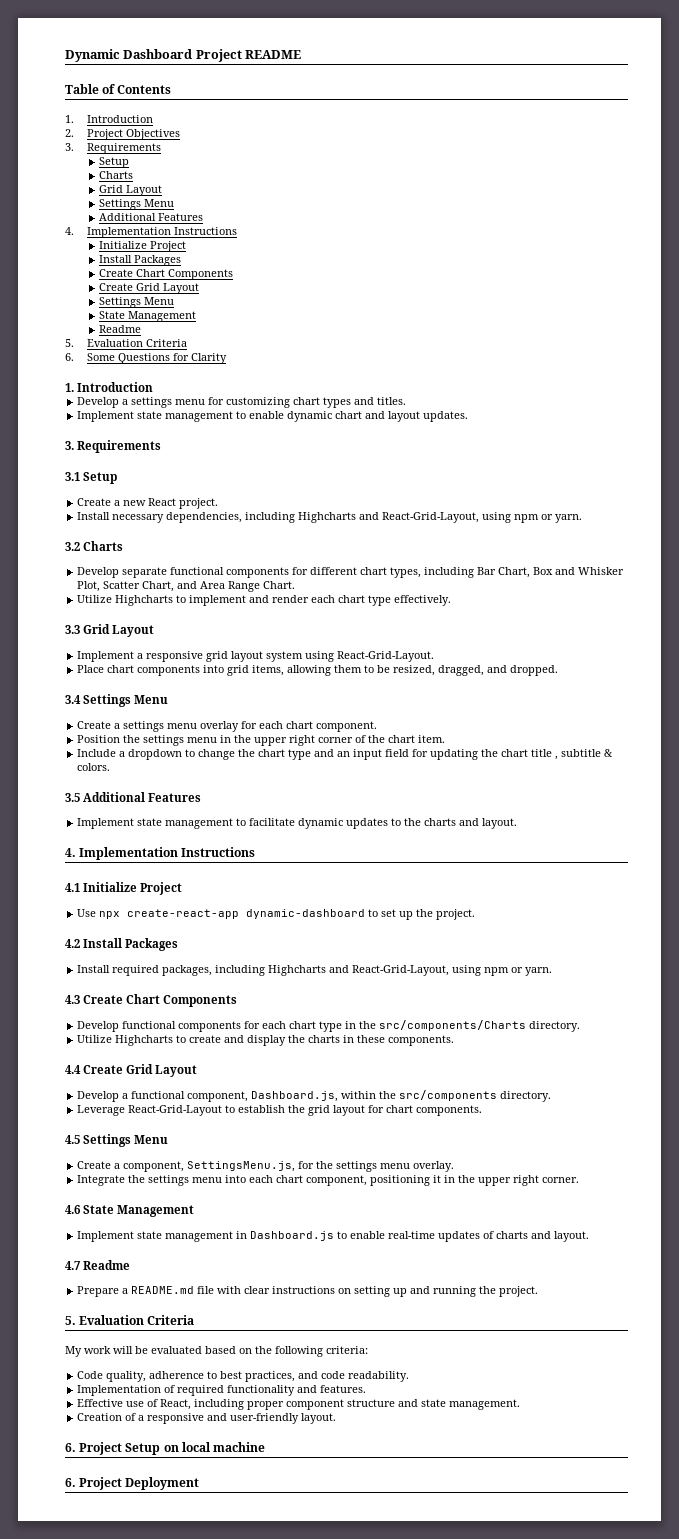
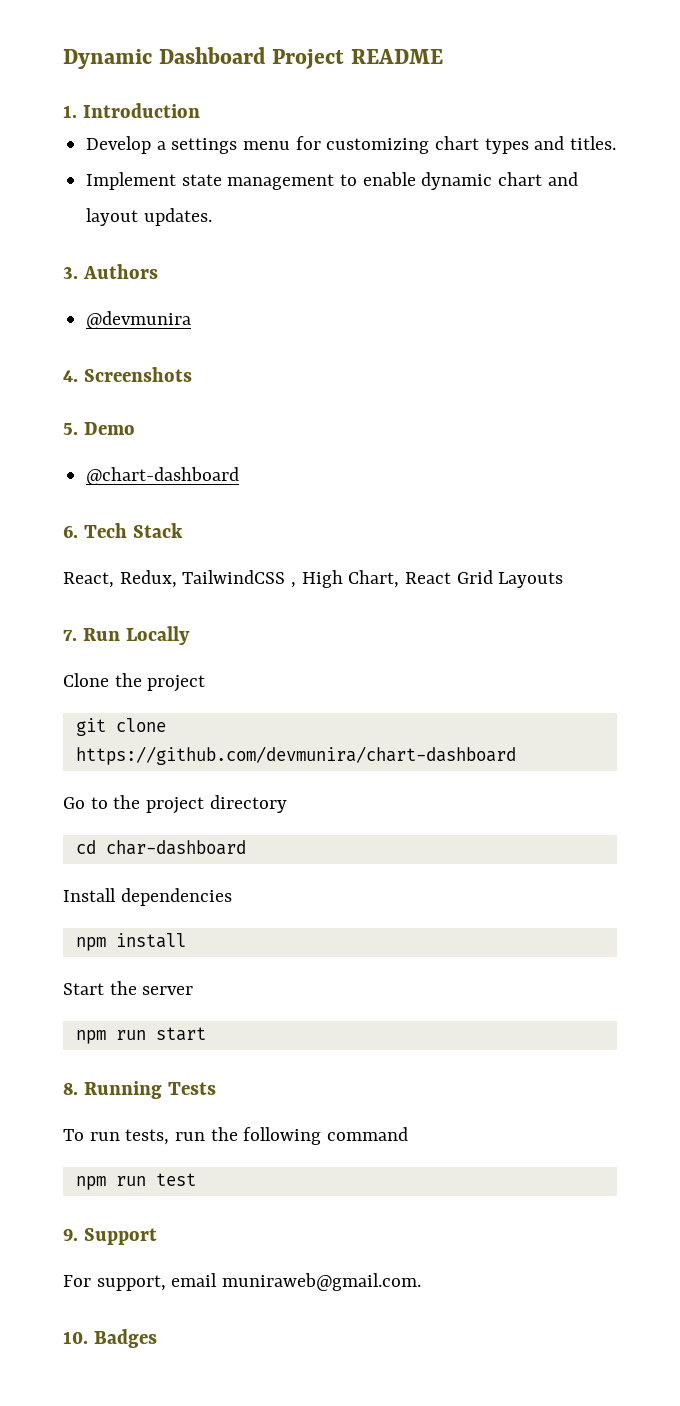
- Table of Contents
- 1. Introduction
- 2. Project Objectives
- 3. Requirements
- Setup
- Charts
- Grid Layout
- Settings Menu
- Additional Features
- 4. Implementation Instructions
- Initialize Project
- Install Packages
- Create Chart Components
- Create Grid Layout
- Settings Menu
- State Management
- Readme
- 5. Evaluation Criteria
- 6. Some Questions for Clarity
  Implement state management to enable dynamic chart and layout updates.
- 3. Requirements
- 3.1 Setup
- Create a new React project.
- Install necessary dependencies, including Highcharts and React-Grid-Layout, using npm or yarn.
- 3.2 Charts
- Develop separate functional components for different chart types, including Bar Chart, Box and Whisker Plot, Scatter Chart, and Area Range Chart.
- Utilize Highcharts to implement and render each chart type effectively.
- 3.3 Grid Layout
- Implement a responsive grid layout system using React-Grid-Layout.
- Place chart components into grid items, allowing them to be resized, dragged, and dropped.
- 3.4 Settings Menu
- Create a settings menu overlay for each chart component.
- Position the settings menu in the upper right corner of the chart item.
- Include a dropdown to change the chart type and an input field for updating the chart title , subtitle & colors.
- 3.5 Additional Features
- Implement state management to facilitate dynamic updates to the charts and layout.
- 4. Implementation Instructions
- 4.1 Initialize Project
- Use npx create-react-app dynamic-dashboard to set up the project.
- 4.2 Install Packages
- Install required packages, including Highcharts and React-Grid-Layout, using npm or yarn.
- 4.3 Create Chart Components
- Develop functional components for each chart type in the src/components/Charts directory.
- Utilize Highcharts to create and display the charts in these components.
- 4.4 Create Grid Layout
- Develop a functional component, Dashboard.js, within the src/components directory.
- Leverage React-Grid-Layout to establish the grid layout for chart components.
- 4.5 Settings Menu
- Create a component, SettingsMenu.js, for the settings menu overlay.
- Integrate the settings menu into each chart component, positioning it in the upper right corner.
- 4.6 State Management
- Implement state management in Dashboard.js to enable real-time updates of charts and layout.
- 4.7 Readme
- Prepare a README.md file with clear instructions on setting up and running the project.
- 5. Evaluation Criteria
- My work will be evaluated based on the following criteria:
- Code quality, adherence to best practices, and code readability.
- Implementation of required functionality and features.
- Effective use of React, including proper component structure and state management.
- Creation of a responsive and user-friendly layout.
- 6. Project Setup on local machine
- 6. Project Deployment
+ 3. Authors
+ @devmunira
+ 4. Screenshots
+ 5. Demo
+ @chart-dashboard
+ 6. Tech Stack
+ React, Redux, TailwindCSS , High Chart, React Grid Layouts
+ 7. Run Locally
+ Clone the project
+ git clone https://github.com/devmunira/chart-dashboard
+ Go to the project directory
+ cd char-dashboard
+ Install dependencies
+ npm install
+ Start the server
+ npm run start
+ 8. Running Tests
+ To run tests, run the following command
+ npm run test
+ 9. Support
+ For support, email muniraweb@gmail.com.
+ 10. Badges

